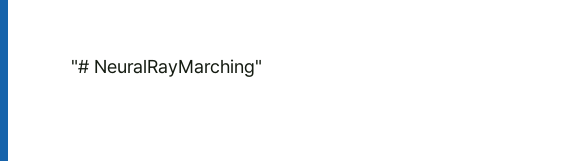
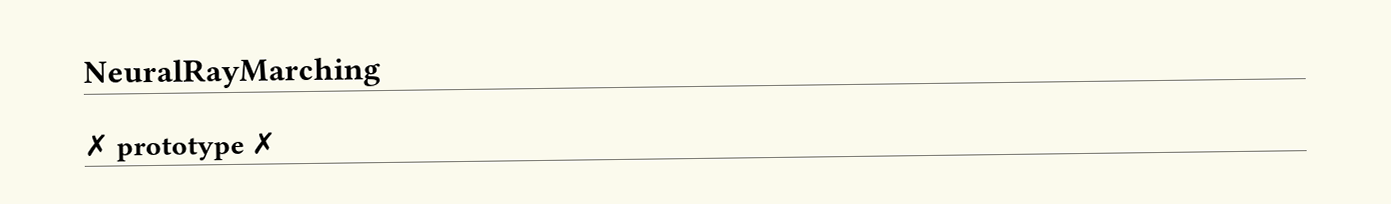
- "# NeuralRayMarching"
+ NeuralRayMarching
+ ✗ prototype ✗

